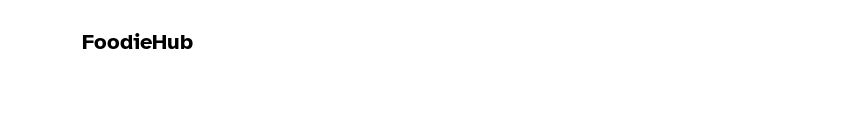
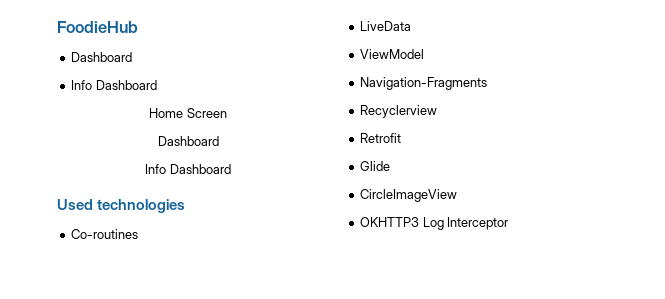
  FoodieHub
+ Dashboard
+ Info Dashboard
+ Home Screen
+ Dashboard
+ Info Dashboard
+ Used technologies
+ Co-routines
+ LiveData
+ ViewModel
+ Navigation-Fragments
+ Recyclerview
+ Retrofit
+ Glide
+ CircleImageView
+ OKHTTP3 Log Interceptor

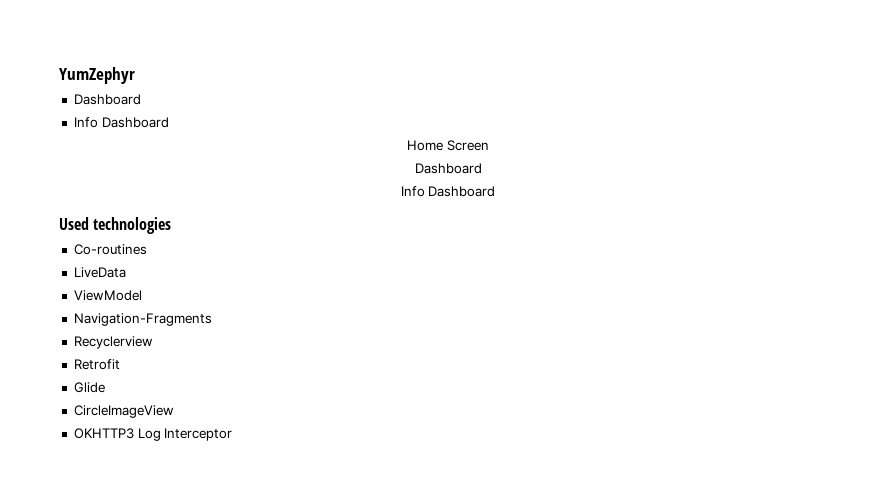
- FoodieHub
+ YumZephyr

